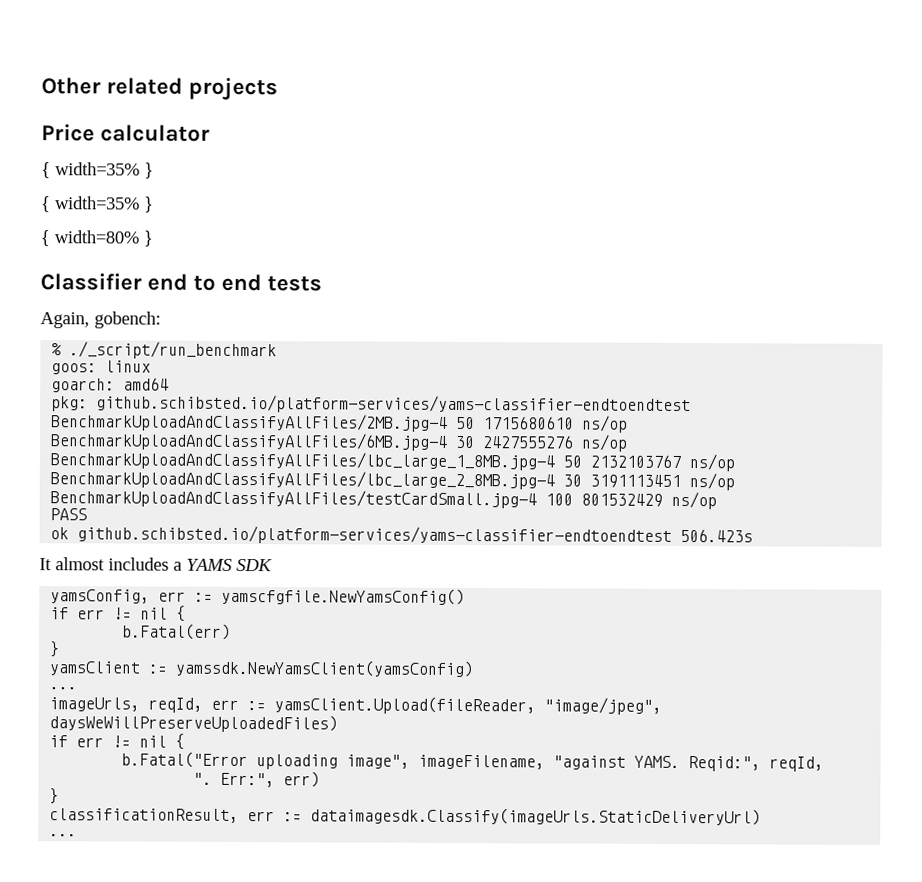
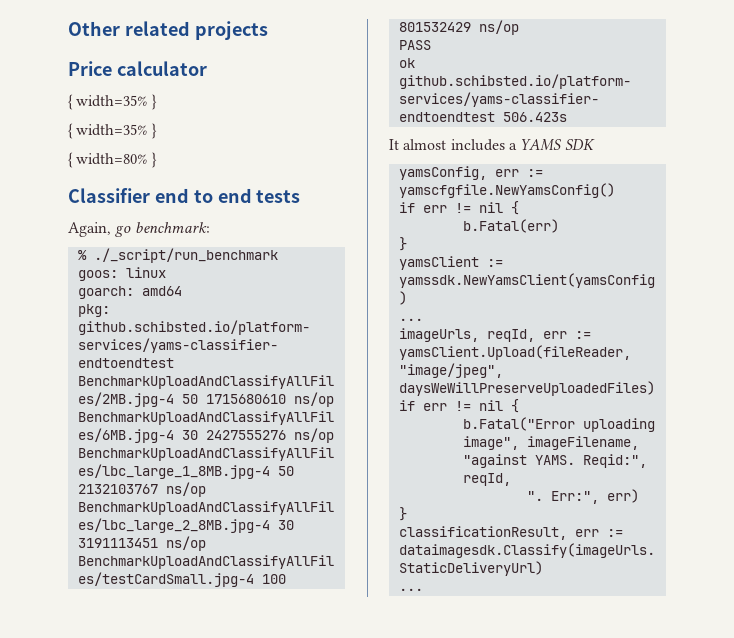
- Again, gobench:
+ Again, go benchmark:

